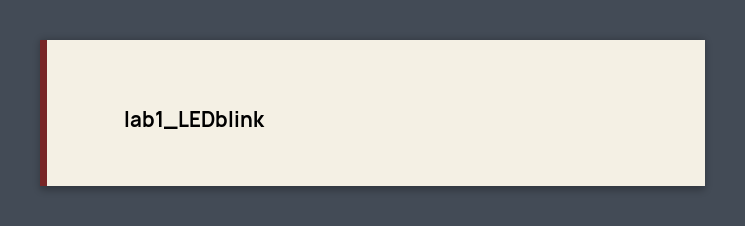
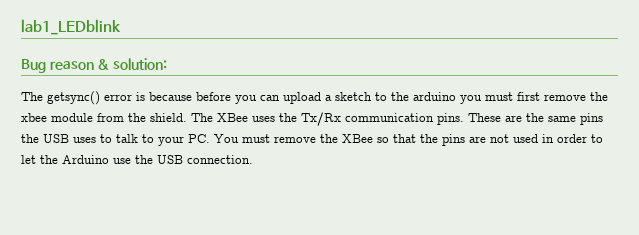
+ Bug reason & solution:
+ The getsync() error is because before you can upload a sketch to the arduino you must first remove the xbee module from the shield. The XBee uses the Tx/Rx communication pins. These are the same pins the USB uses to talk to your PC. You must remove the XBee so that the pins are not used in order to let the Arduino use the USB connection.

